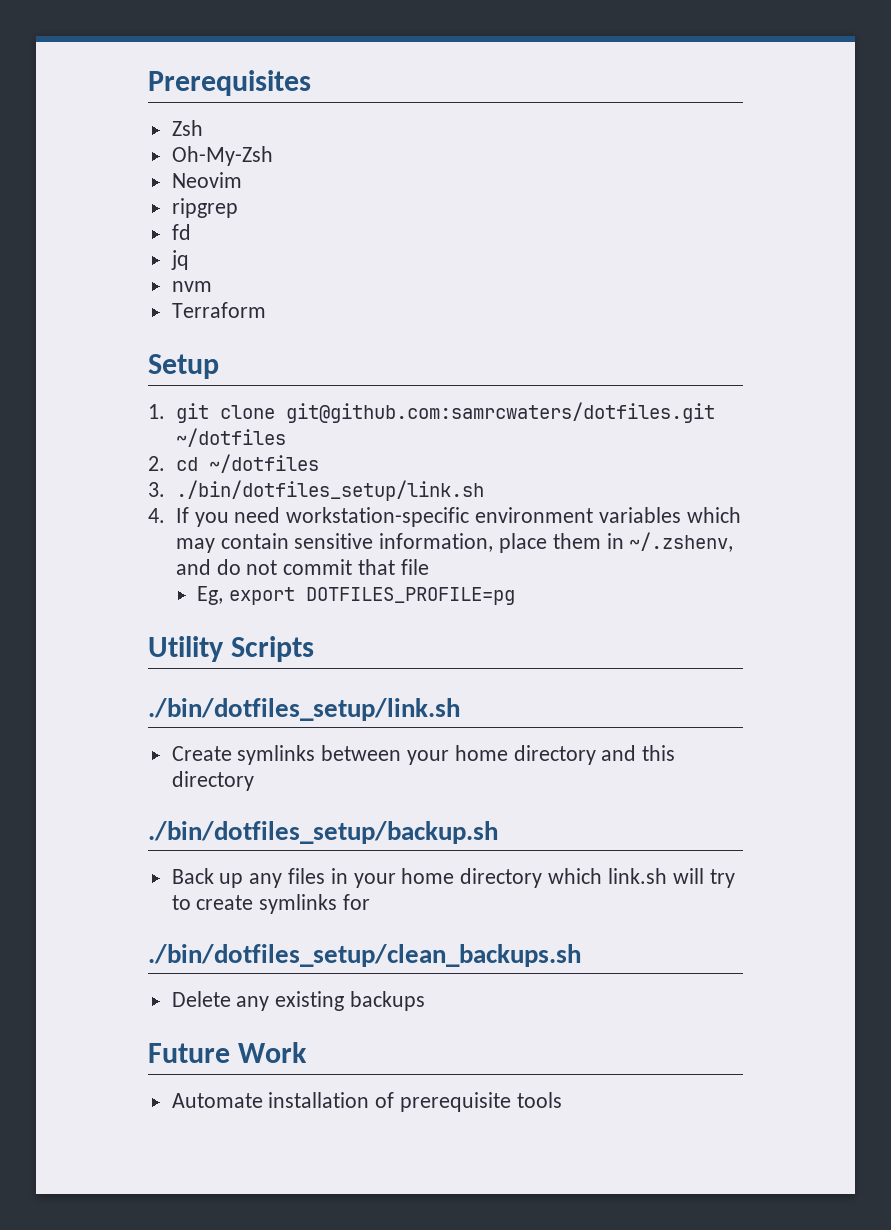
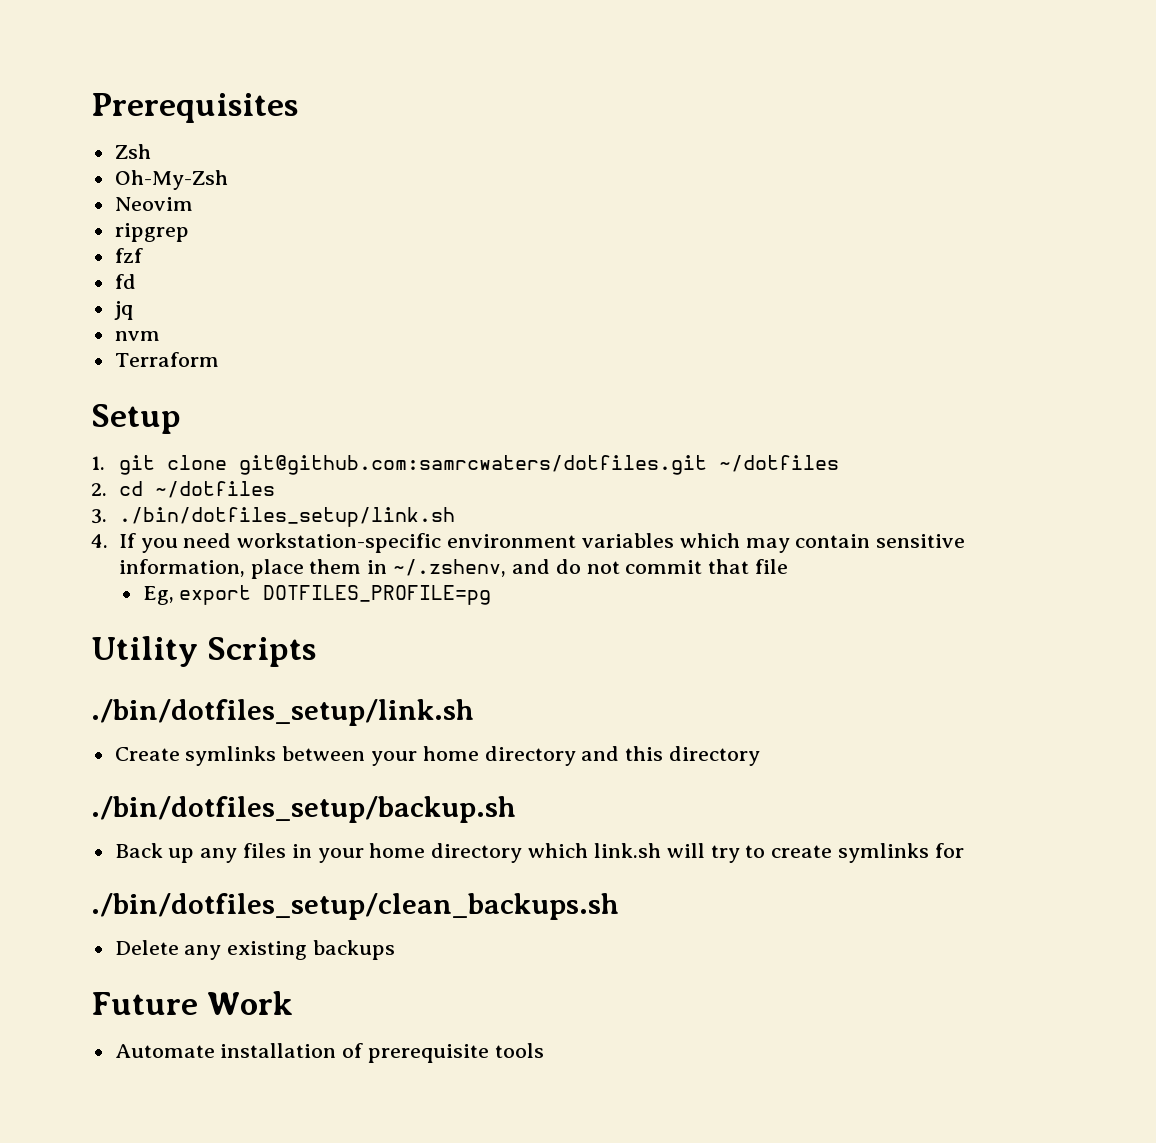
+ fzf

